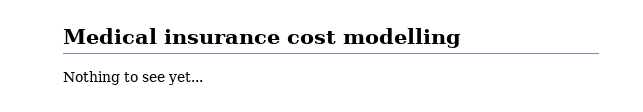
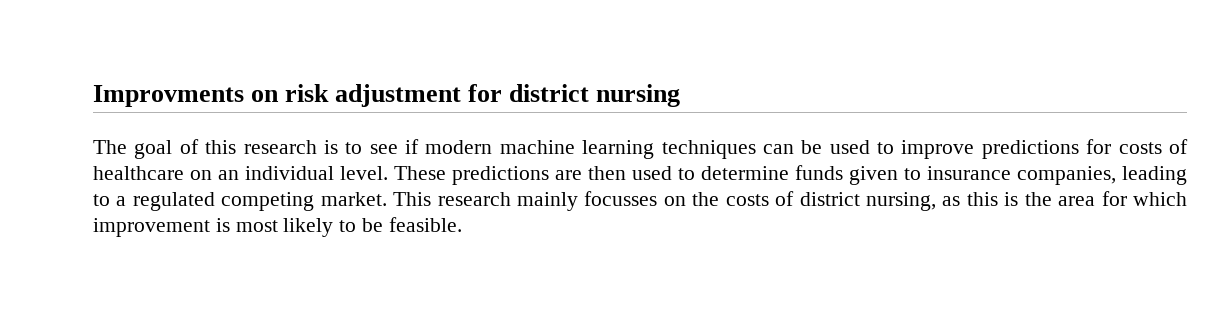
- Medical insurance cost modelling
- Nothing to see yet...
+ Improvments on risk adjustment for district nursing
+ The goal of this research is to see if modern machine learning techniques can be used to improve predictions for costs of healthcare on an individual level. These predictions are then used to determine funds given to insurance companies, leading to a regulated competing market. This research mainly focusses on the costs of district nursing, as this is the area for which improvement is most likely to be feasible.

